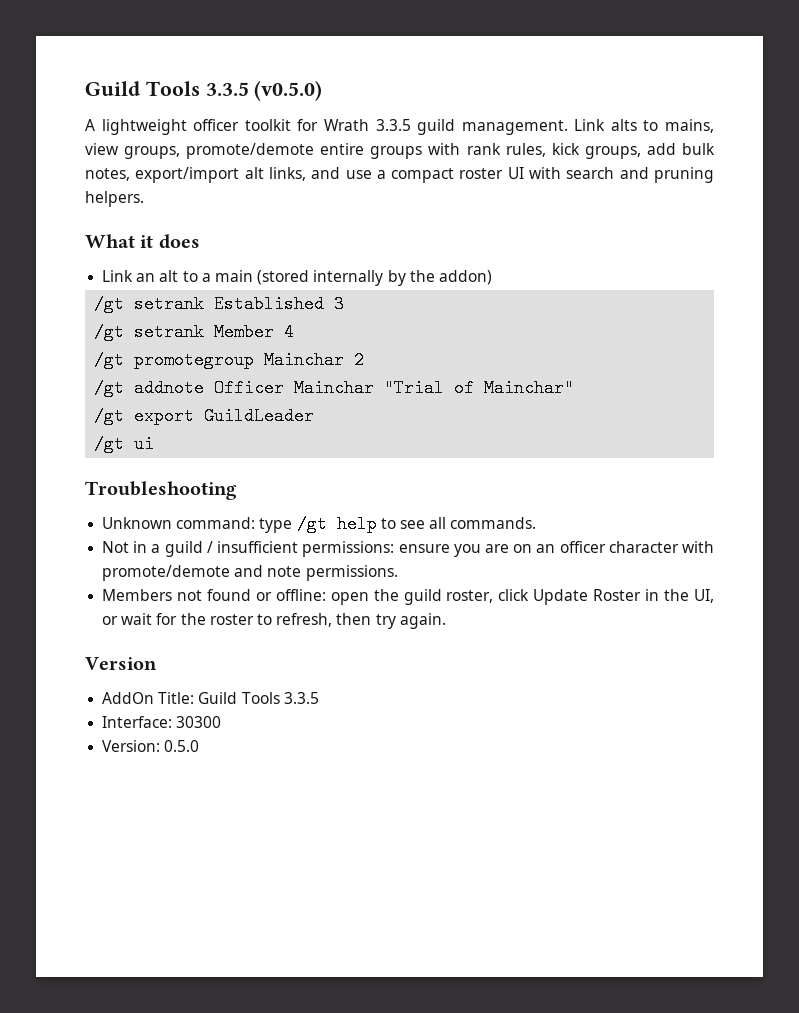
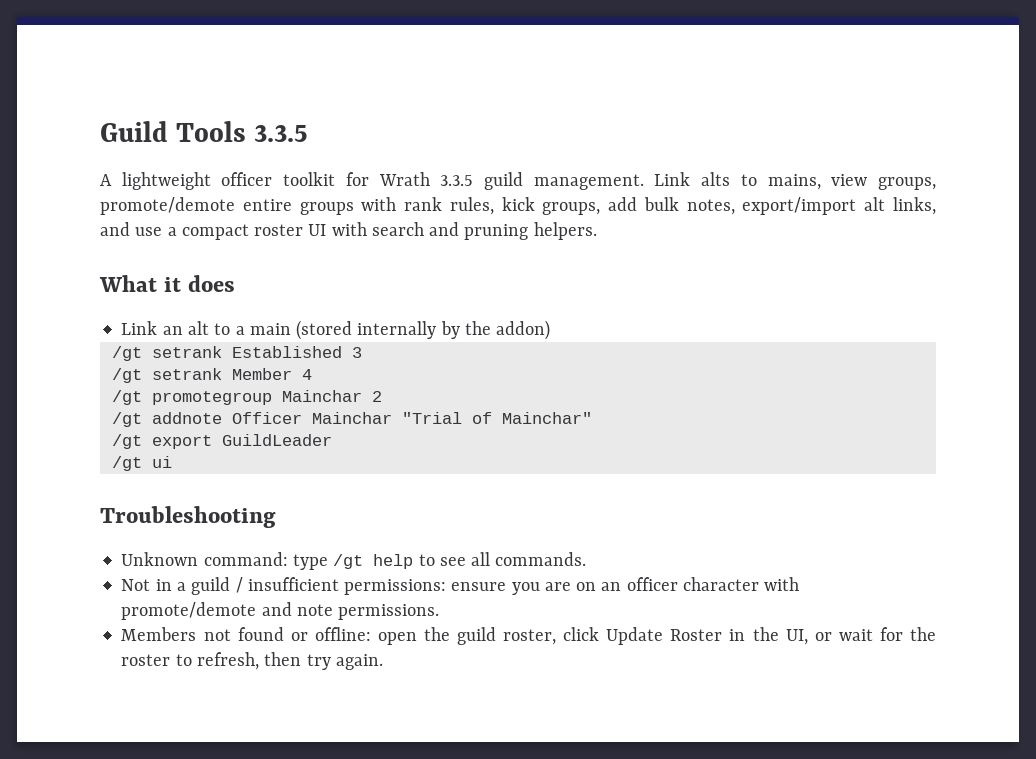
- Guild Tools 3.3.5 (v0.5.0)
+ Guild Tools 3.3.5
- Version
- AddOn Title: Guild Tools 3.3.5
- Interface: 30300
- Version: 0.5.0

